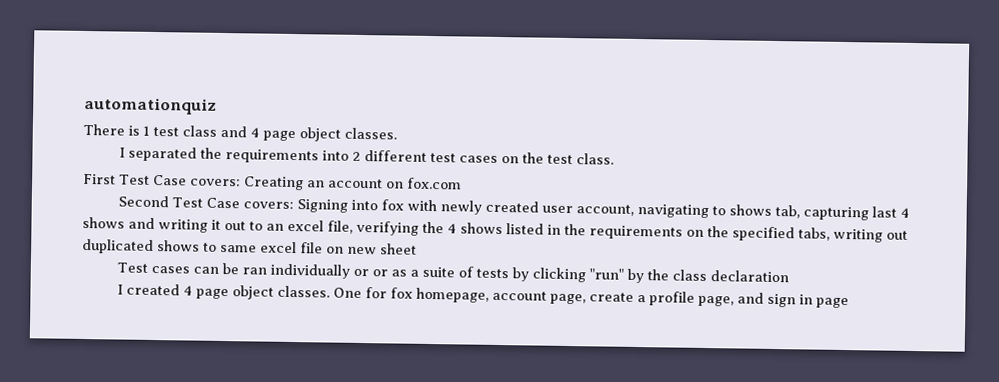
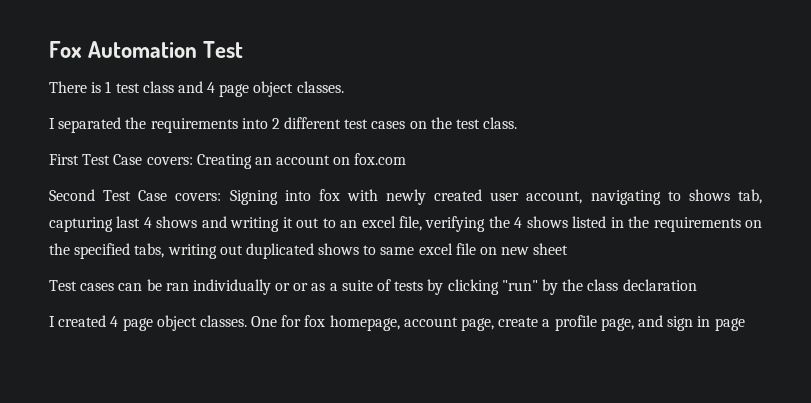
- automationquiz
+ Fox Automation Test

